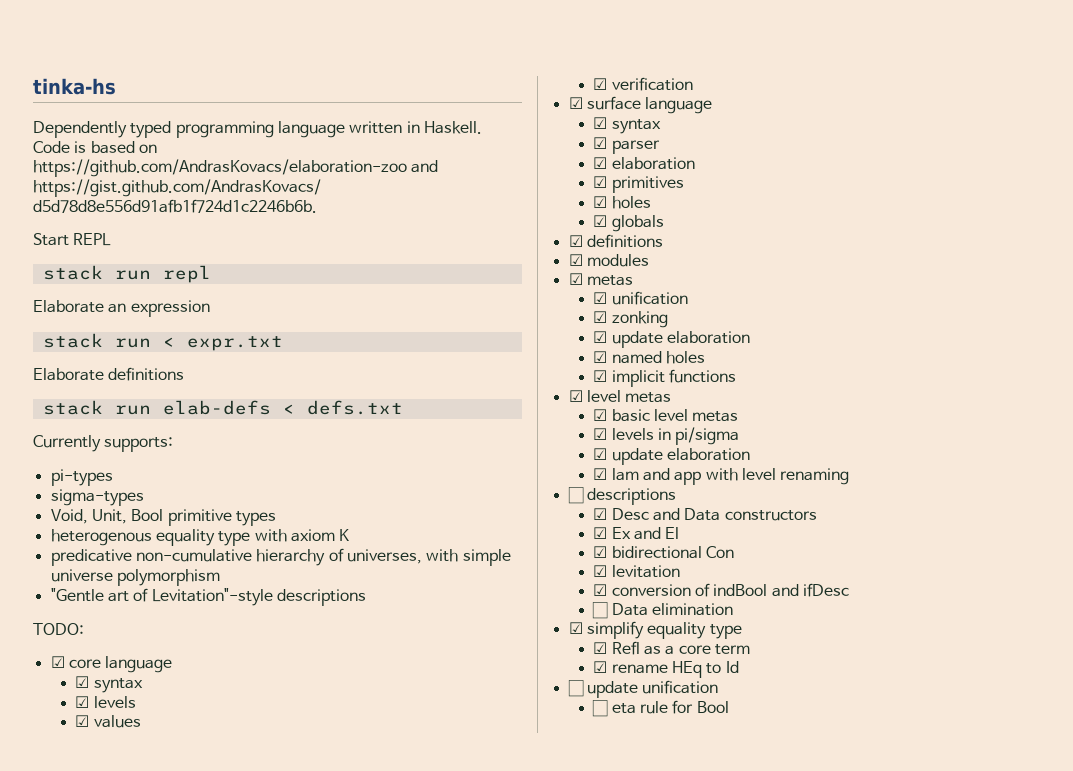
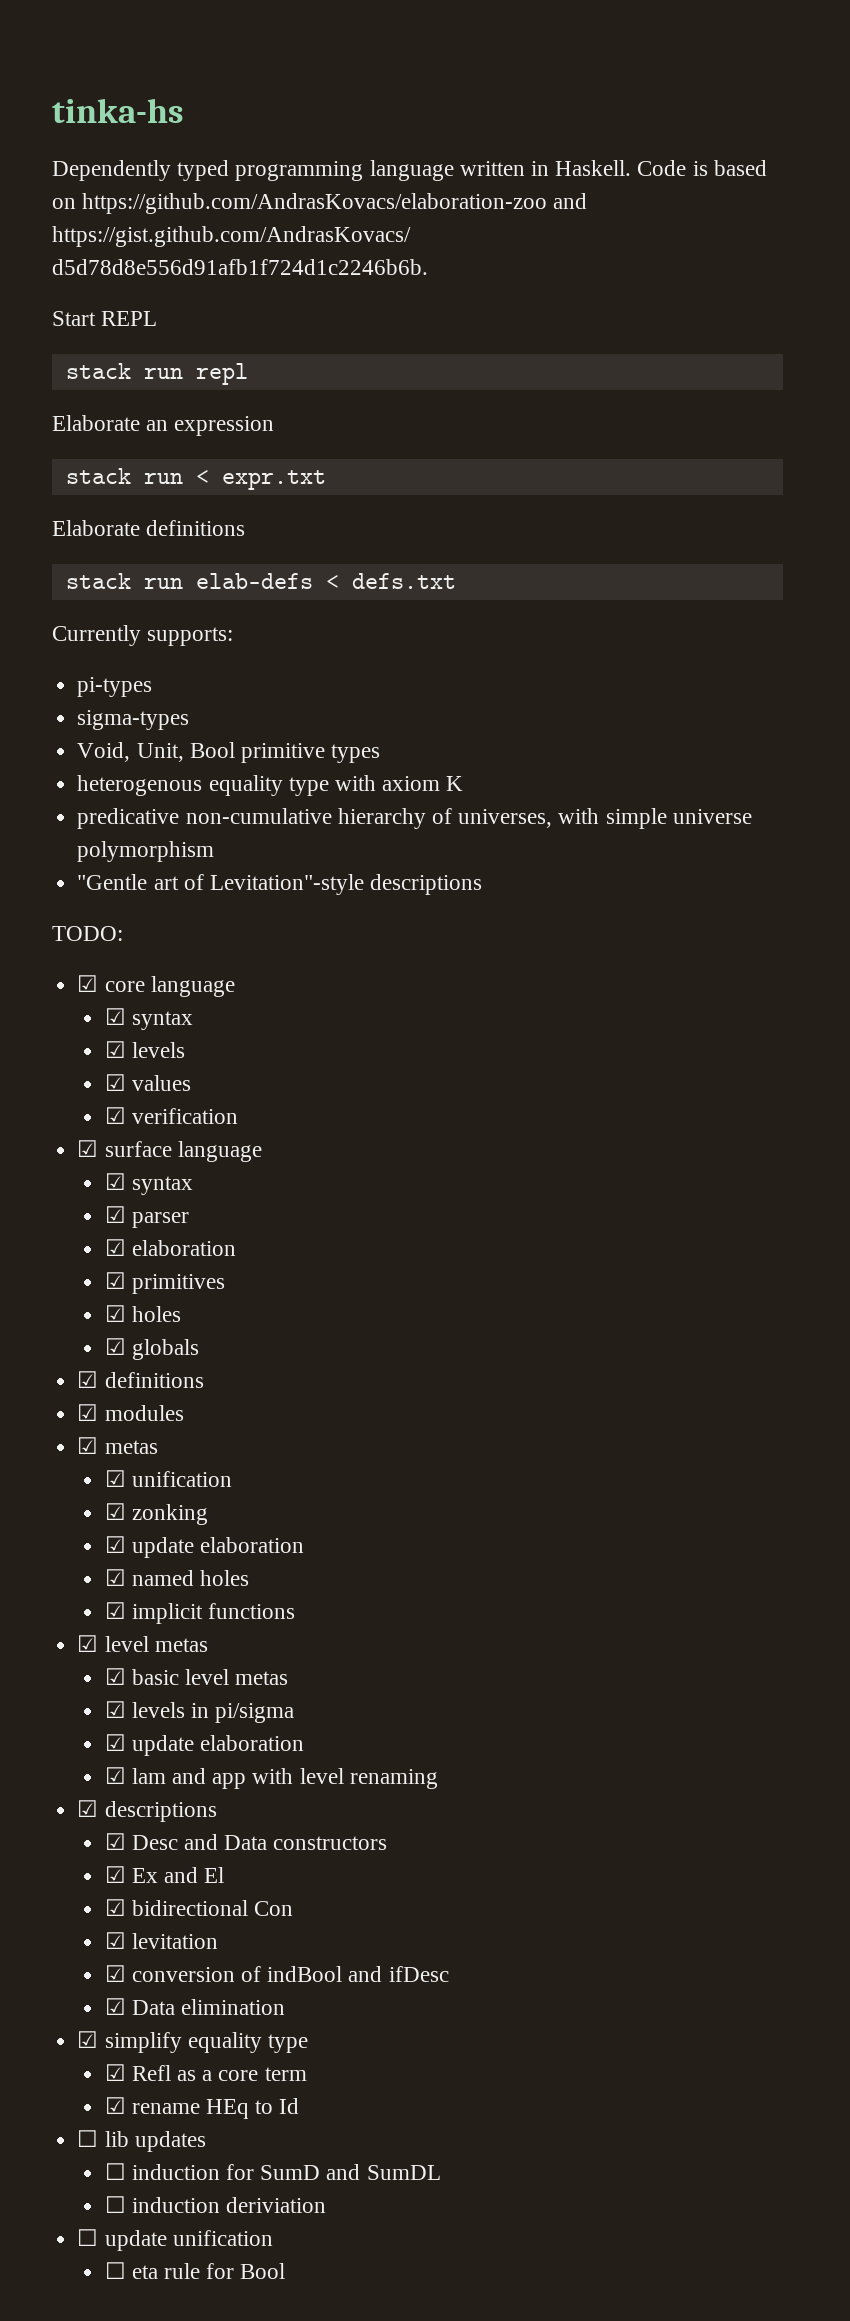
- ☐ descriptions
+ ☑ descriptions
- ☐ Data elimination
+ ☑ Data elimination
+ ☐ lib updates
+ ☐ induction for SumD and SumDL
+ ☐ induction deriviation

